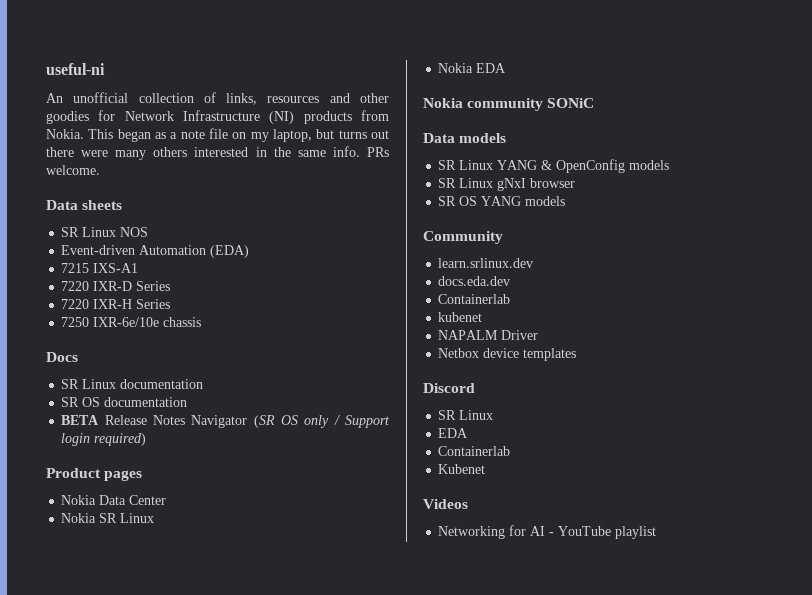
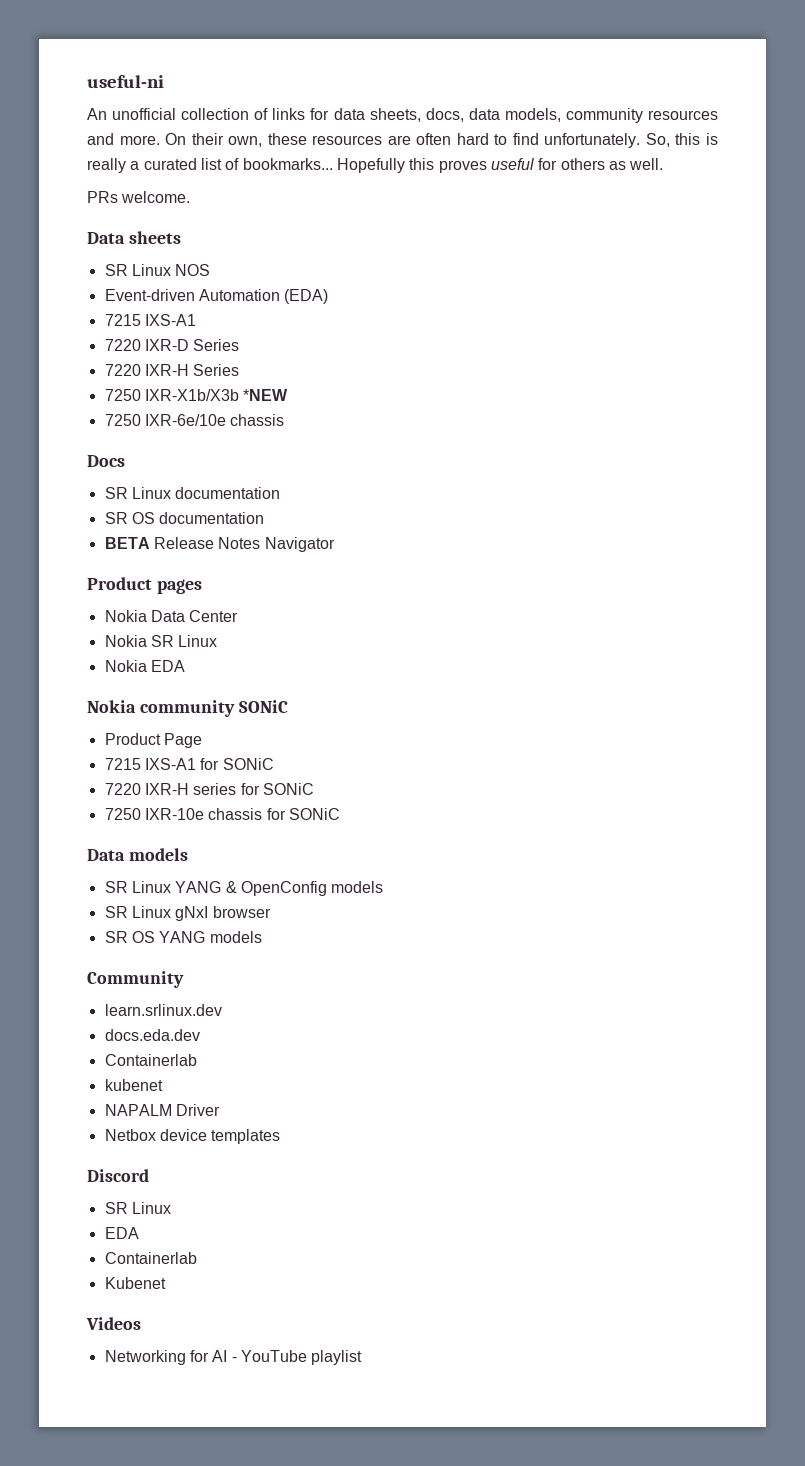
- An unofficial collection of links, resources and other goodies for Network Infrastructure (NI) products from Nokia. This began as a note file on my laptop, but turns out there were many others interested in the same info. PRs welcome.
+ An unofficial collection of links for data sheets, docs, data models, community resources and more. On their own, these resources are often hard to find unfortunately. So, this is really a curated list of bookmarks... Hopefully this proves useful for others as well.
+ PRs welcome.
+ 7250 IXR-X1b/X3b *NEW
- BETA Release Notes Navigator (SR OS only / Support login required)
+ BETA Release Notes Navigator
+ Product Page
+ 7215 IXS-A1 for SONiC
+ 7220 IXR-H series for SONiC
+ 7250 IXR-10e chassis for SONiC

